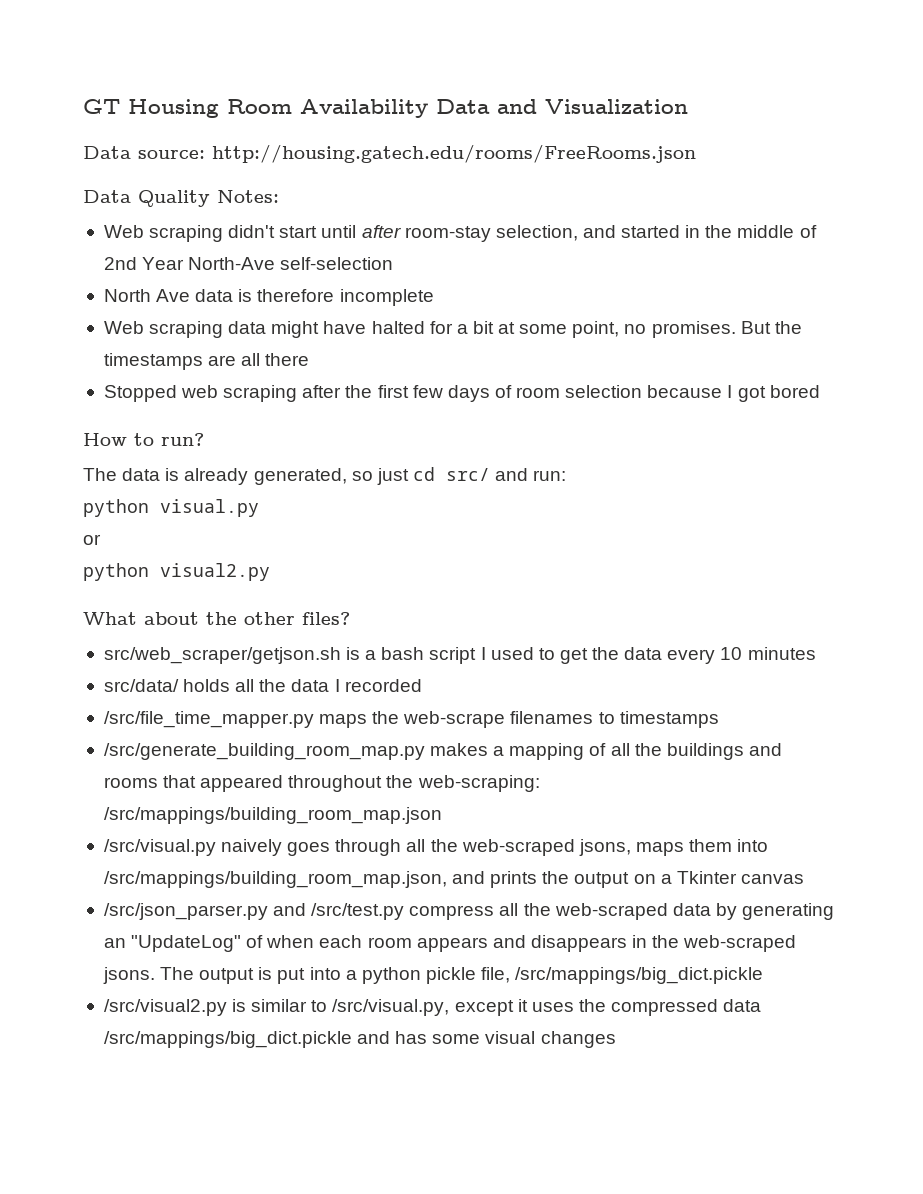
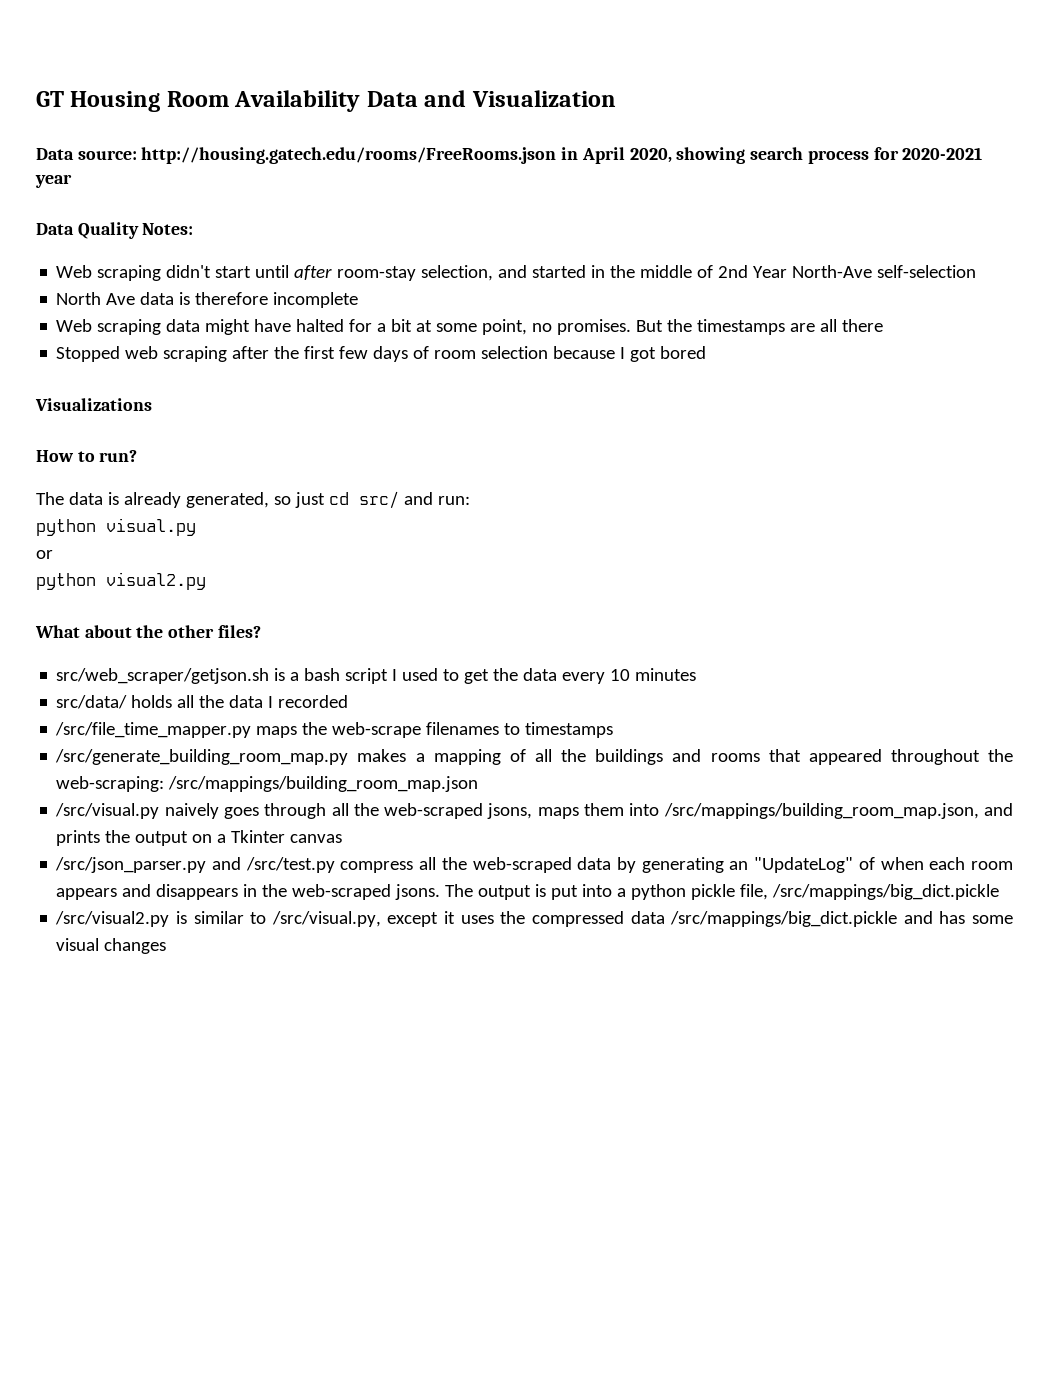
- Data source: http://housing.gatech.edu/rooms/FreeRooms.json
+ Data source: http://housing.gatech.edu/rooms/FreeRooms.json in April 2020, showing search process for 2020-2021 year
+ Visualizations

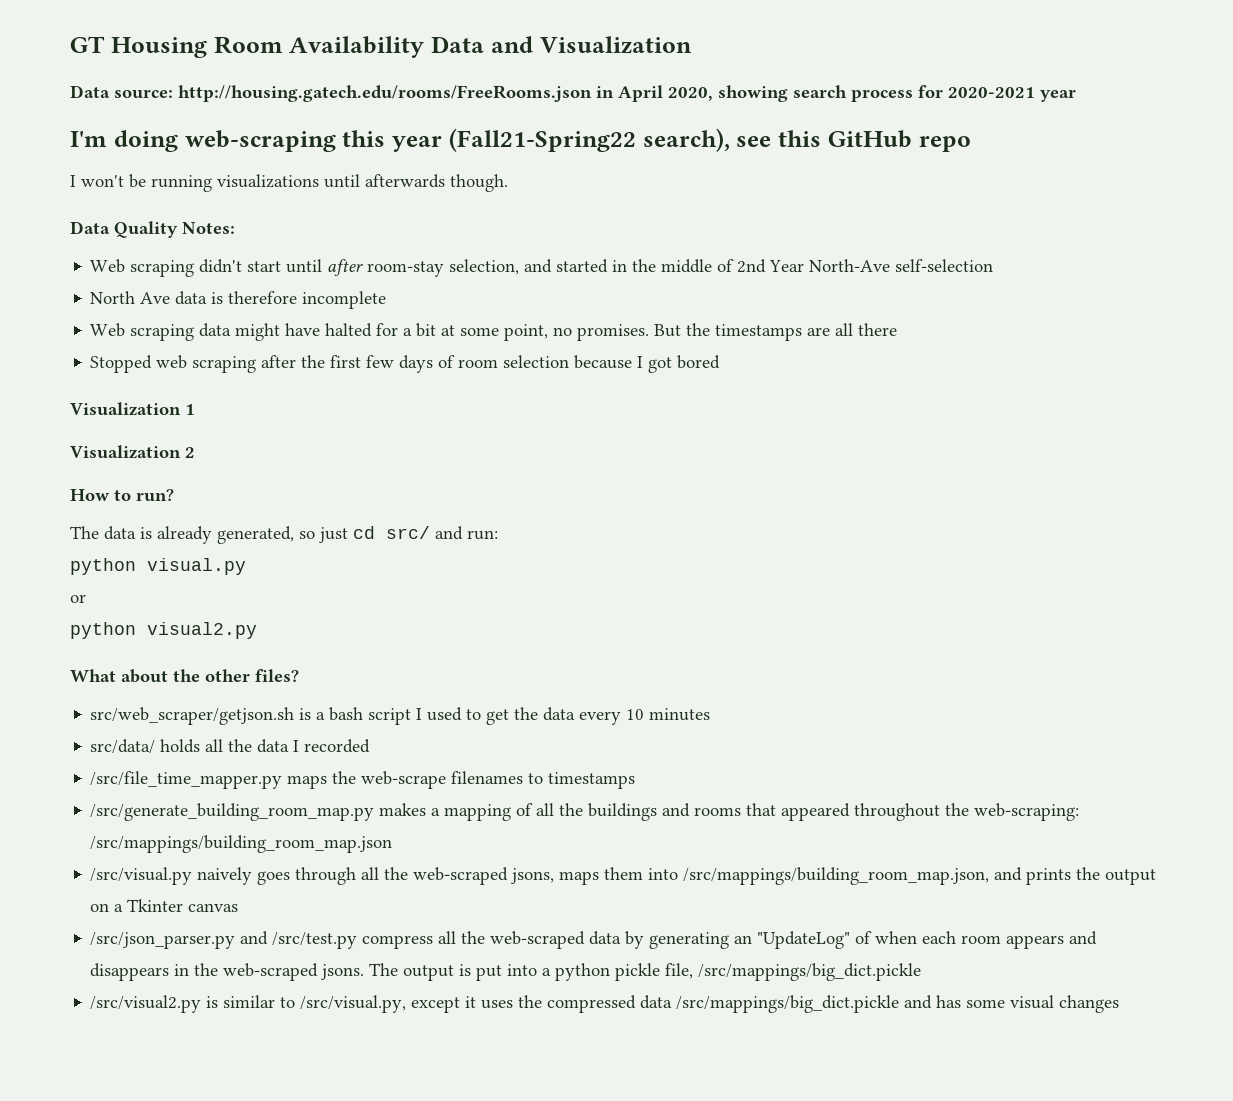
+ I'm doing web-scraping this year (Fall21-Spring22 search), see this GitHub repo
+ I won't be running visualizations until afterwards though.
- Visualizations
+ Visualization 1
+ Visualization 2

